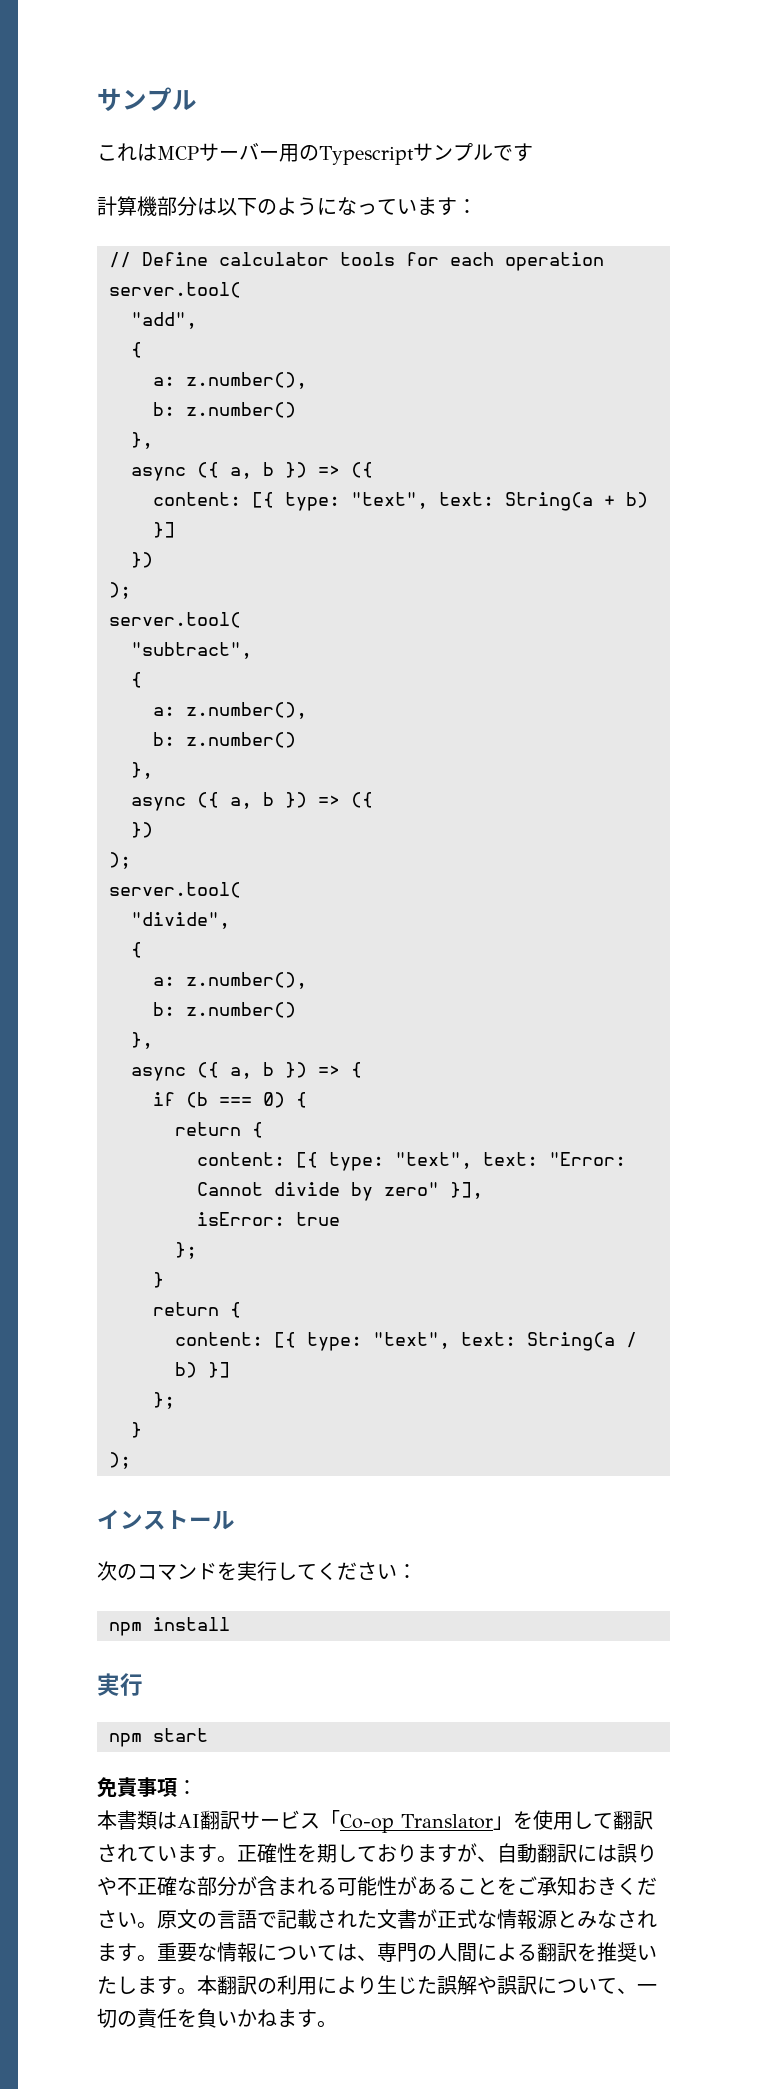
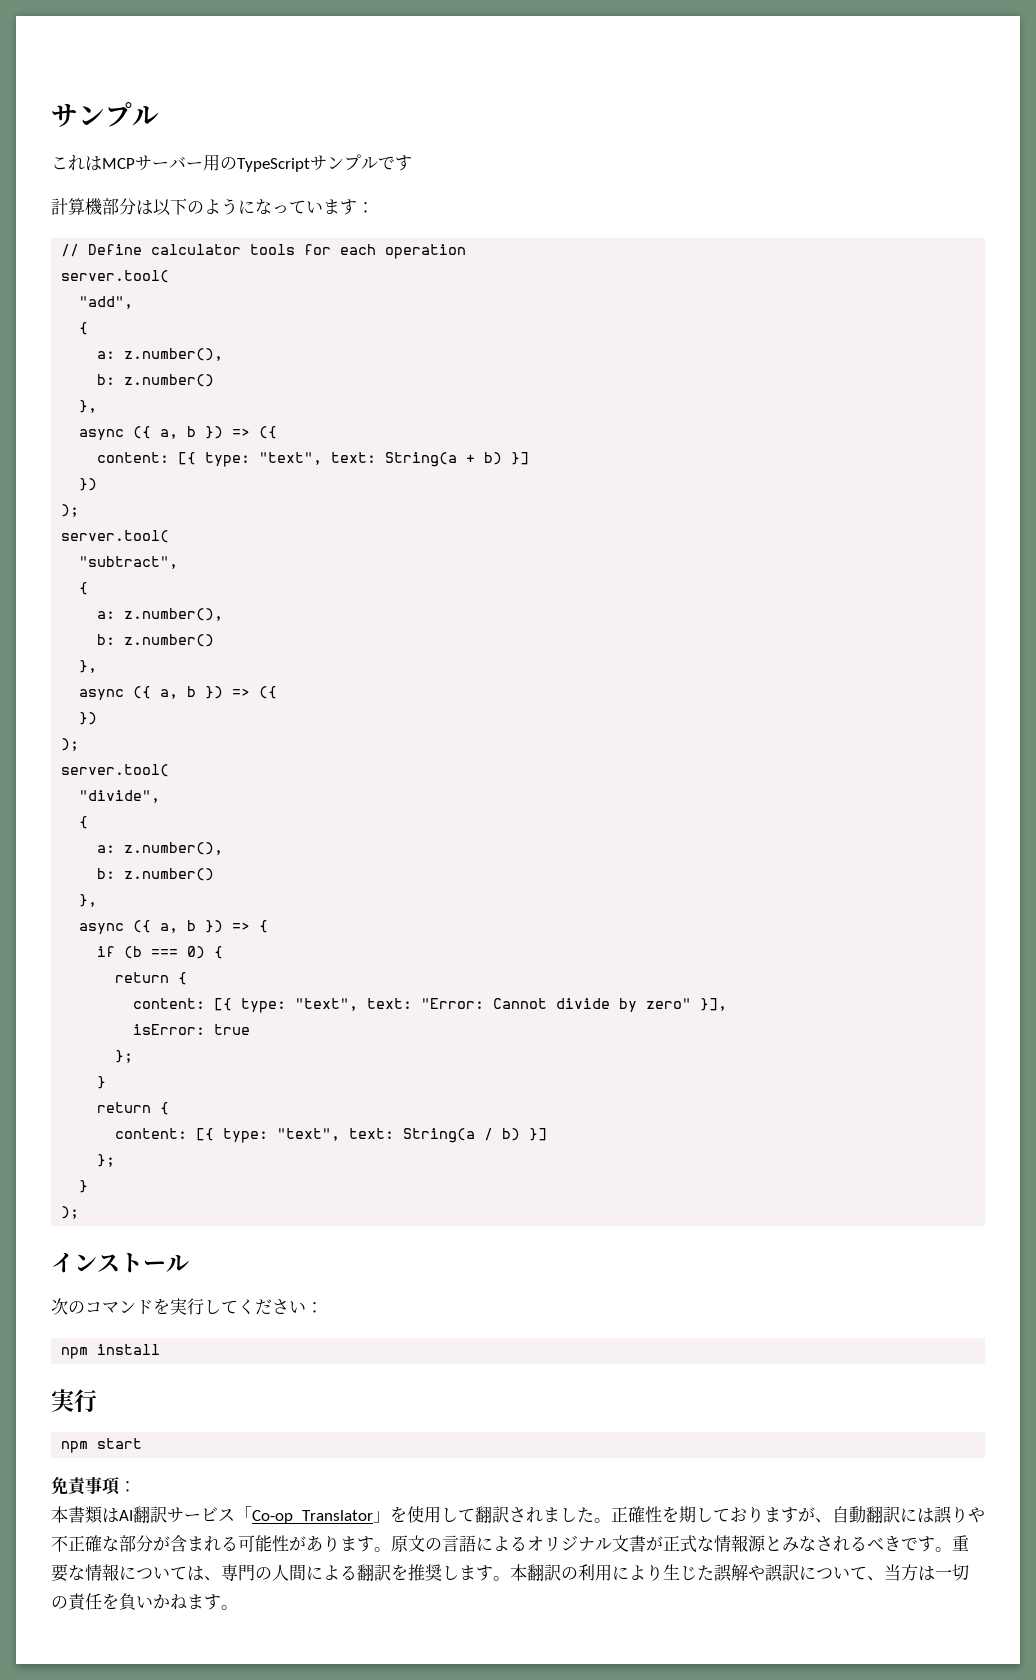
- これはMCPサーバー用のTypescriptサンプルです
+ これはMCPサーバー用のTypeScriptサンプルです
- 本書類はAI翻訳サービス「Co-op Translator」を使用して翻訳されています。
+ 本書類はAI翻訳サービス「Co-op Translator」を使用して翻訳されました。
- 正確性を期しておりますが、自動翻訳には誤りや不正確な部分が含まれる可能性があることをご承知おきください。原文の言語で記載された文書が正式な情報源とみなされます。
+ 正確性を期しておりますが、自動翻訳には誤りや不正確な部分が含まれる可能性があります。原文の言語によるオリジナル文書が正式な情報源とみなされるべきです。
- 重要な情報については、専門の人間による翻訳を推奨いたします。
+ 重要な情報については、専門の人間による翻訳を推奨します。
- 本翻訳の利用により生じた誤解や誤訳について、一切の責任を負いかねます。
+ 本翻訳の利用により生じた誤解や誤訳について、当方は一切の責任を負いかねます。

